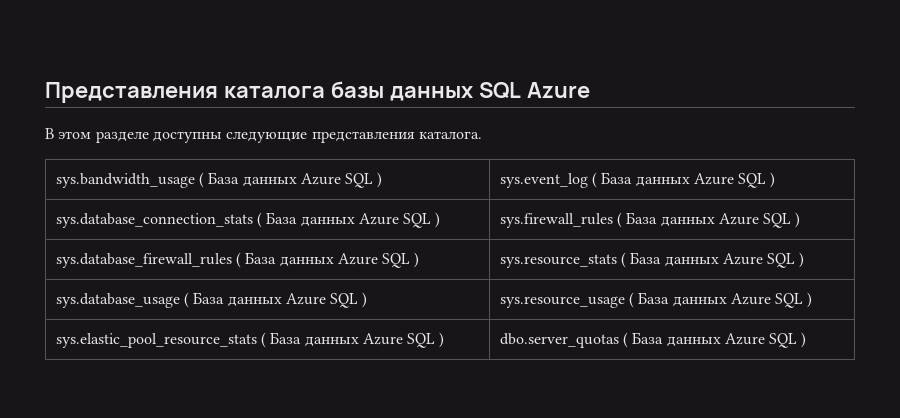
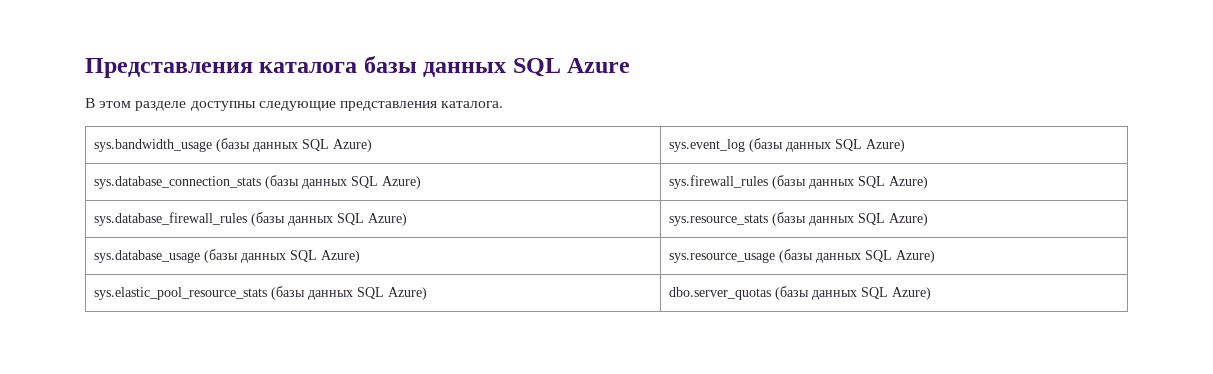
- sys.bandwidth_usage ( База данных Azure SQL ) | sys.event_log ( База данных Azure SQL )
- sys.database_connection_stats ( База данных Azure SQL ) | sys.firewall_rules ( База данных Azure SQL )
- sys.database_firewall_rules ( База данных Azure SQL ) | sys.resource_stats ( База данных Azure SQL )
- sys.database_usage ( База данных Azure SQL ) | sys.resource_usage ( База данных Azure SQL )
- sys.elastic_pool_resource_stats ( База данных Azure SQL ) | dbo.server_quotas ( База данных Azure SQL )
+ sys.bandwidth_usage (базы данных SQL Azure) | sys.event_log (базы данных SQL Azure)
+ sys.database_connection_stats (базы данных SQL Azure) | sys.firewall_rules (базы данных SQL Azure)
+ sys.database_firewall_rules (базы данных SQL Azure) | sys.resource_stats (базы данных SQL Azure)
+ sys.database_usage (базы данных SQL Azure) | sys.resource_usage (базы данных SQL Azure)
+ sys.elastic_pool_resource_stats (базы данных SQL Azure) | dbo.server_quotas (базы данных SQL Azure)

